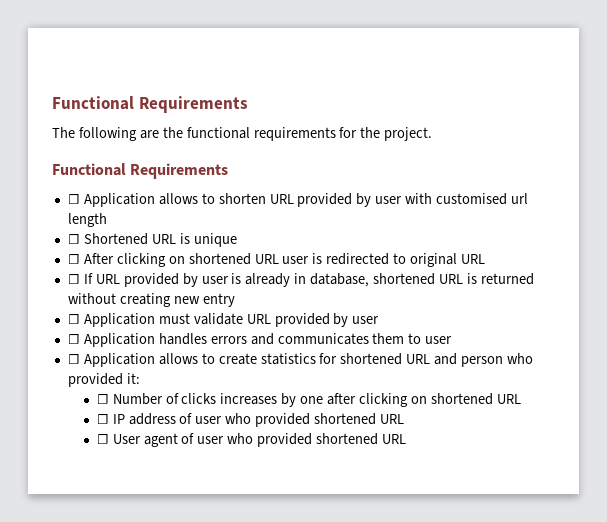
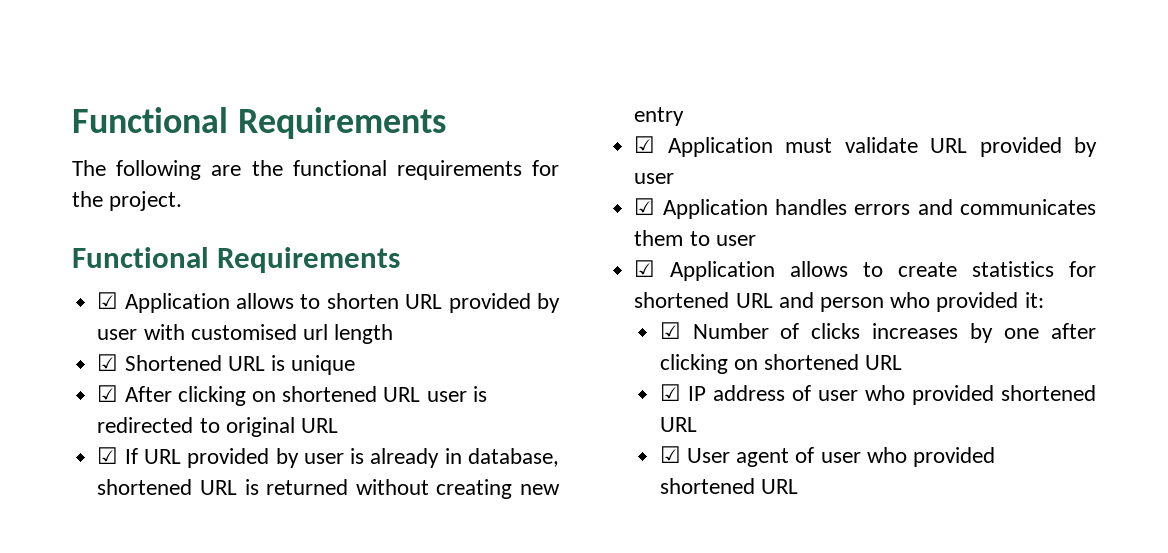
- ☐ Application allows to shorten URL provided by user with customised url length
+ ☑ Application allows to shorten URL provided by user with customised url length
- ☐ Shortened URL is unique
+ ☑ Shortened URL is unique
- ☐ After clicking on shortened URL user is redirected to original URL
+ ☑ After clicking on shortened URL user is redirected to original URL
- ☐ If URL provided by user is already in database, shortened URL is returned without creating new entry
+ ☑ If URL provided by user is already in database, shortened URL is returned without creating new entry
- ☐ Application must validate URL provided by user
+ ☑ Application must validate URL provided by user
- ☐ Application handles errors and communicates them to user
+ ☑ Application handles errors and communicates them to user
- ☐ Application allows to create statistics for shortened URL and person who provided it:
+ ☑ Application allows to create statistics for shortened URL and person who provided it:
- ☐ Number of clicks increases by one after clicking on shortened URL
+ ☑ Number of clicks increases by one after clicking on shortened URL
- ☐ IP address of user who provided shortened URL
+ ☑ IP address of user who provided shortened URL
- ☐ User agent of user who provided shortened URL
+ ☑ User agent of user who provided shortened URL

